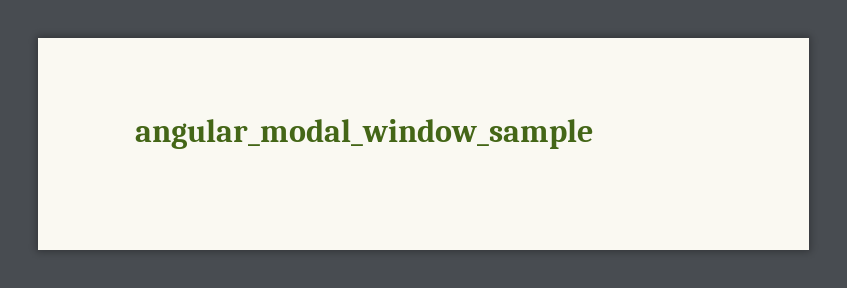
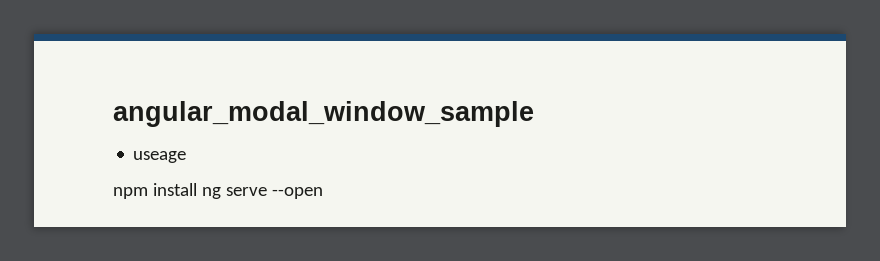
+ useage
+ npm install ng serve --open

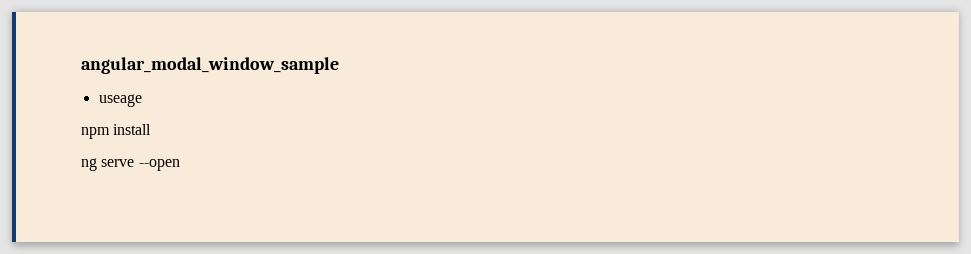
- npm install ng serve --open
+ npm install
+ ng serve --open

